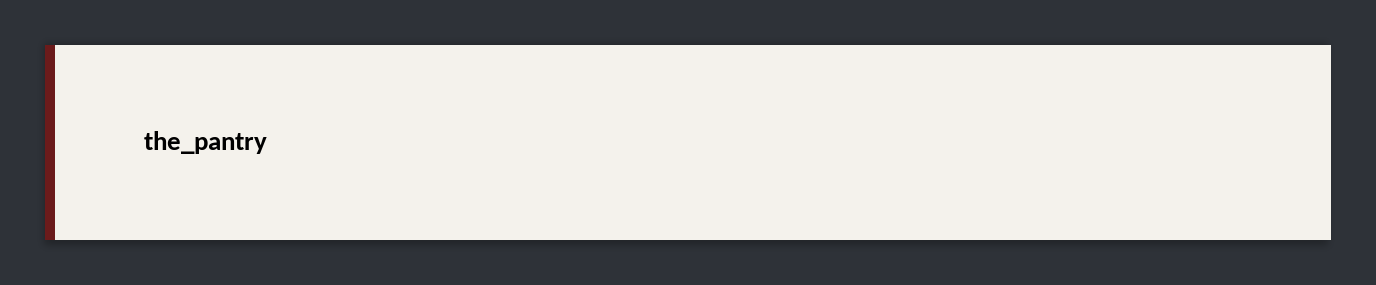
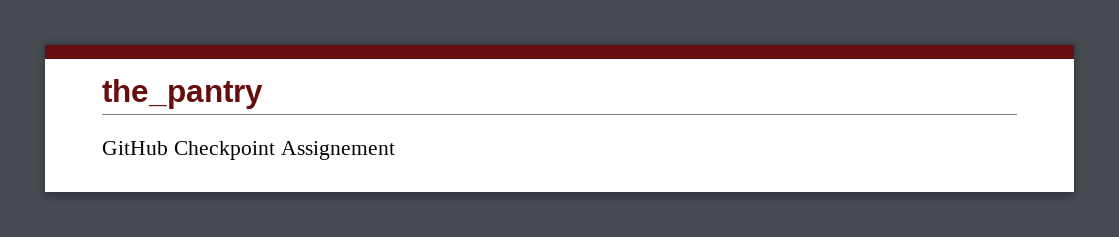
+ GitHub Checkpoint Assignement

